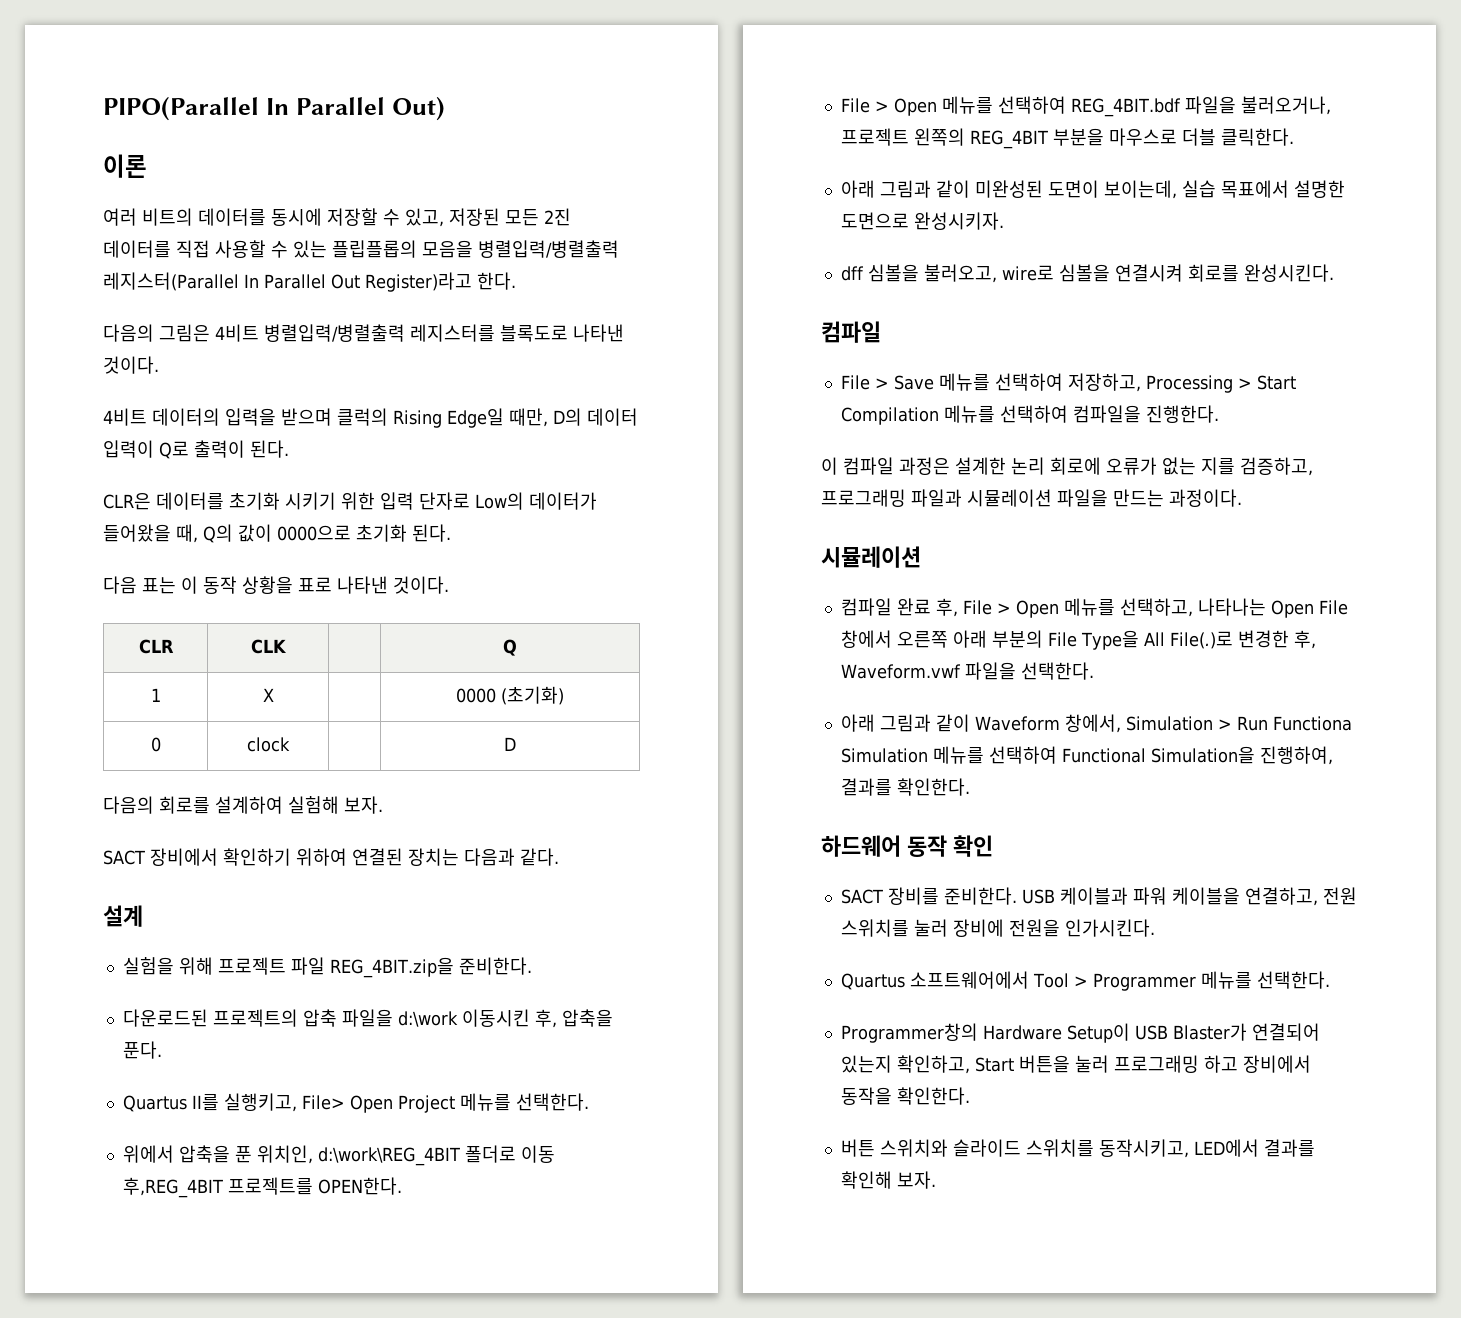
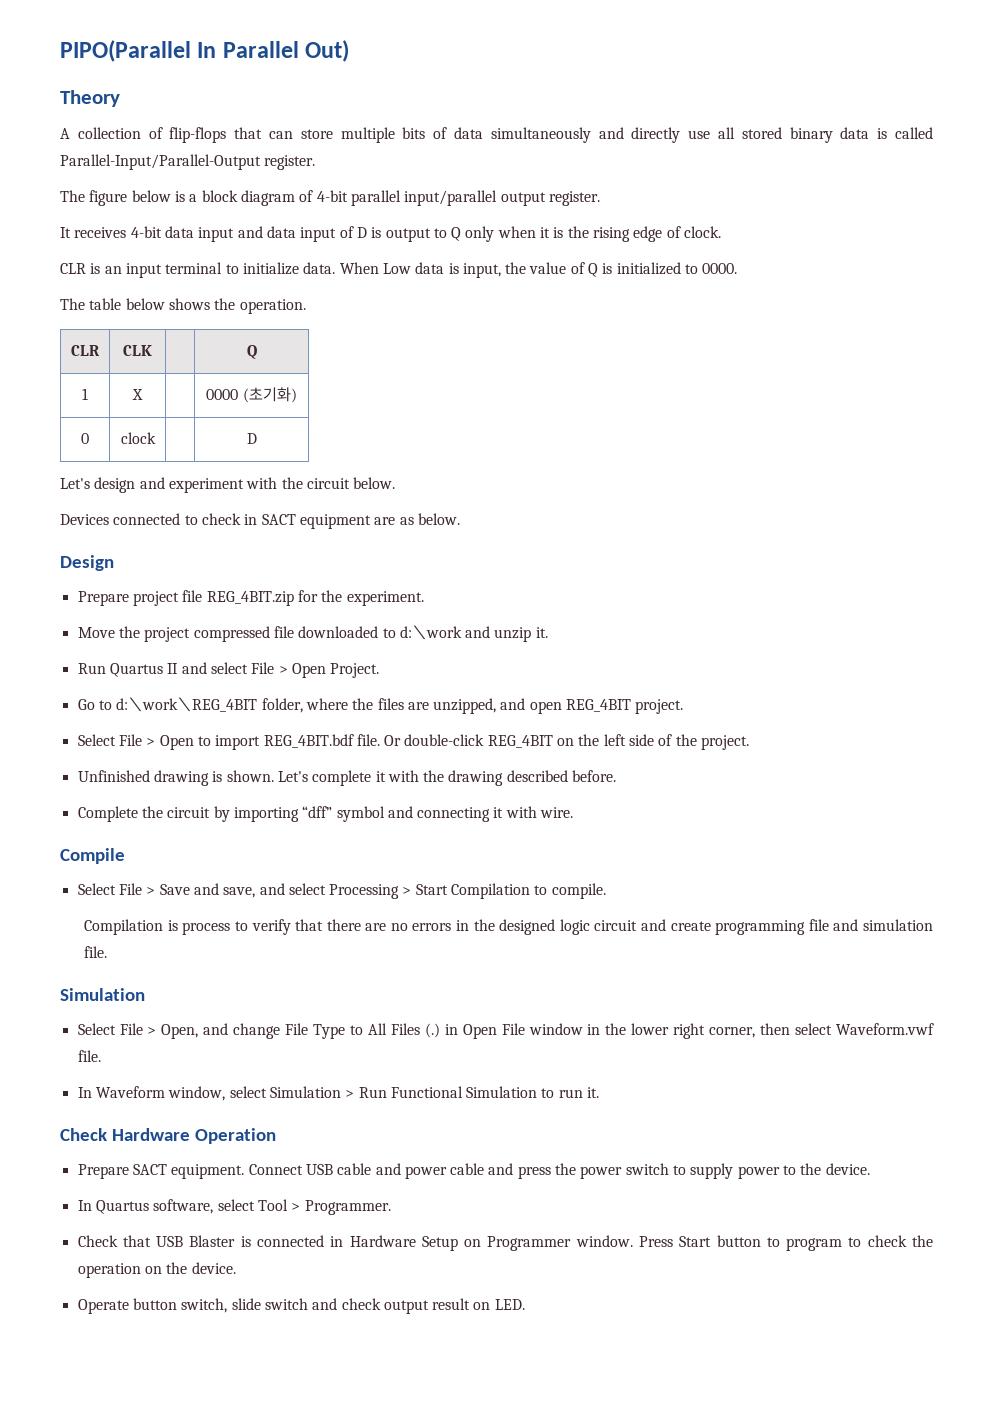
- 이론
- 여러 비트의 데이터를 동시에 저장할 수 있고, 저장된 모든 2진 데이터를 직접 사용할 수 있는 플립플롭의 모음을 병렬입력/병렬출력 레지스터(Parallel In Parallel Out Register)라고 한다.
- 다음의 그림은 4비트 병렬입력/병렬출력 레지스터를 블록도로 나타낸 것이다.
- 4비트 데이터의 입력을 받으며 클럭의 Rising Edge일 때만, D의 데이터 입력이 Q로 출력이 된다.
- CLR은 데이터를 초기화 시키기 위한 입력 단자로 Low의 데이터가 들어왔을 때, Q의 값이 0000으로 초기화 된다.
- 다음 표는 이 동작 상황을 표로 나타낸 것이다.
+ Theory
+ A collection of flip-flops that can store multiple bits of data simultaneously and directly use all stored binary data is called Parallel-Input/Parallel-Output register.
+ The figure below is a block diagram of 4-bit parallel input/parallel output register.
+ It receives 4-bit data input and data input of D is output to Q only when it is the rising edge of clock.
+ CLR is an input terminal to initialize data. When Low data is input, the value of Q is initialized to 0000.
+ The table below shows the operation.
- 다음의 회로를 설계하여 실험해 보자.
- SACT 장비에서 확인하기 위하여 연결된 장치는 다음과 같다.
- 설계
- 실험을 위해 프로젝트 파일 REG_4BIT.zip을 준비한다.
- 다운로드된 프로젝트의 압축 파일을 d:\work 이동시킨 후, 압축을 푼다.
- Quartus II를 실행키고, File> Open Project 메뉴를 선택한다.
- 위에서 압축을 푼 위치인, d:\work\REG_4BIT 폴더로 이동 후,REG_4BIT 프로젝트를 OPEN한다.
- File > Open 메뉴를 선택하여 REG_4BIT.bdf 파일을 불러오거나, 프로젝트 왼쪽의 REG_4BIT 부분을 마우스로 더블 클릭한다.
- 아래 그림과 같이 미완성된 도면이 보이는데, 실습 목표에서 설명한 도면으로 완성시키자.
- dff 심볼을 불러오고, wire로 심볼을 연결시켜 회로를 완성시킨다.
- 컴파일
- File > Save 메뉴를 선택하여 저장하고, Processing > Start Compilation 메뉴를 선택하여 컴파일을 진행한다.
- 이 컴파일 과정은 설계한 논리 회로에 오류가 없는 지를 검증하고, 프로그래밍 파일과 시뮬레이션 파일을 만드는 과정이다.
- 시뮬레이션
- 컴파일 완료 후, File > Open 메뉴를 선택하고, 나타나는 Open File 창에서 오른쪽 아래 부분의 File Type을 All File(.)로 변경한 후, Waveform.vwf 파일을 선택한다.
- 아래 그림과 같이 Waveform 창에서, Simulation > Run Functiona Simulation 메뉴를 선택하여 Functional Simulation을 진행하여, 결과를 확인한다.
- 하드웨어 동작 확인
- SACT 장비를 준비한다. USB 케이블과 파워 케이블을 연결하고, 전원 스위치를 눌러 장비에 전원을 인가시킨다.
- Quartus 소프트웨어에서 Tool > Programmer 메뉴를 선택한다.
- Programmer창의 Hardware Setup이 USB Blaster가 연결되어 있는지 확인하고, Start 버튼을 눌러 프로그래밍 하고 장비에서 동작을 확인한다.
- 버튼 스위치와 슬라이드 스위치를 동작시키고, LED에서 결과를 확인해 보자.
+ Let's design and experiment with the circuit below.
+ Devices connected to check in SACT equipment are as below.
+ Design
+ Prepare project file REG_4BIT.zip for the experiment.
+ Move the project compressed file downloaded to d:＼work and unzip it.
+ Run Quartus II and select File > Open Project.
+ Go to d:＼work＼REG_4BIT folder, where the files are unzipped, and open REG_4BIT project.
+ Select File > Open to import REG_4BIT.bdf file. Or double-click REG_4BIT on the left side of the project.
+ Unfinished drawing is shown. Let's complete it with the drawing described before.
+ Complete the circuit by importing “dff” symbol and connecting it with wire.
+ Compile
+ Select File > Save and save, and select Processing > Start Compilation to compile.
+ Compilation is process to verify that there are no errors in the designed logic circuit and create programming file and simulation file.
+ Simulation
+ Select File > Open, and change File Type to All Files (.) in Open File window in the lower right corner, then select Waveform.vwf file.
+ In Waveform window, select Simulation > Run Functional Simulation to run it.
+ Check Hardware Operation
+ Prepare SACT equipment. Connect USB cable and power cable and press the power switch to supply power to the device.
+ In Quartus software, select Tool > Programmer.
+ Check that USB Blaster is connected in Hardware Setup on Programmer window. Press Start button to program to check the operation on the device.
+ Operate button switch, slide switch and check output result on LED.

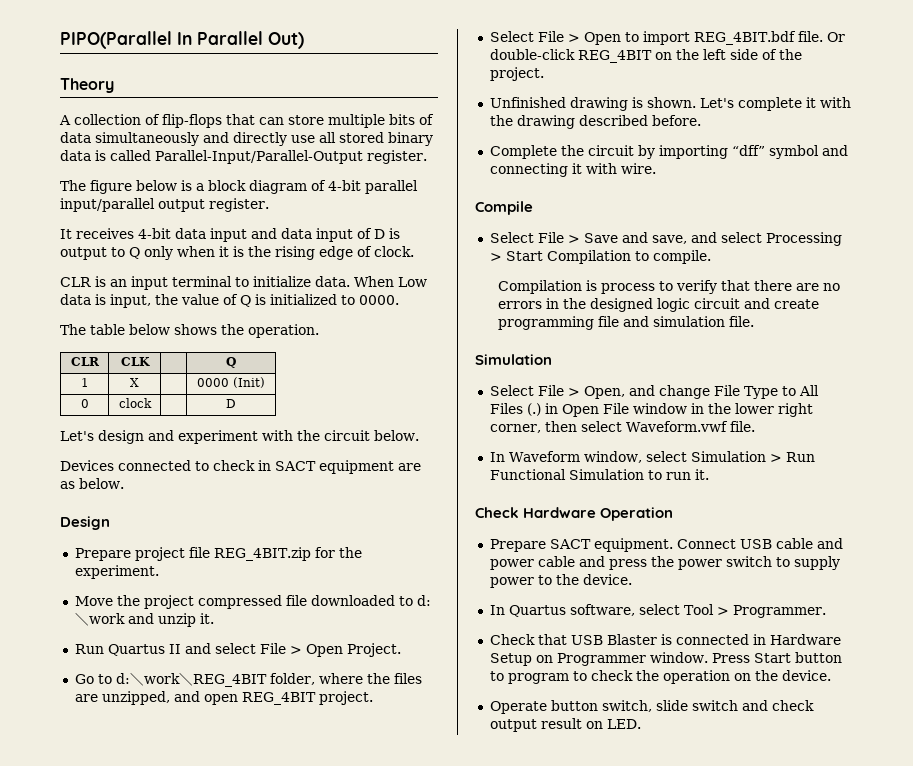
- 1 | X | | 0000 (초기화)
+ 1 | X | | 0000 (Init)

